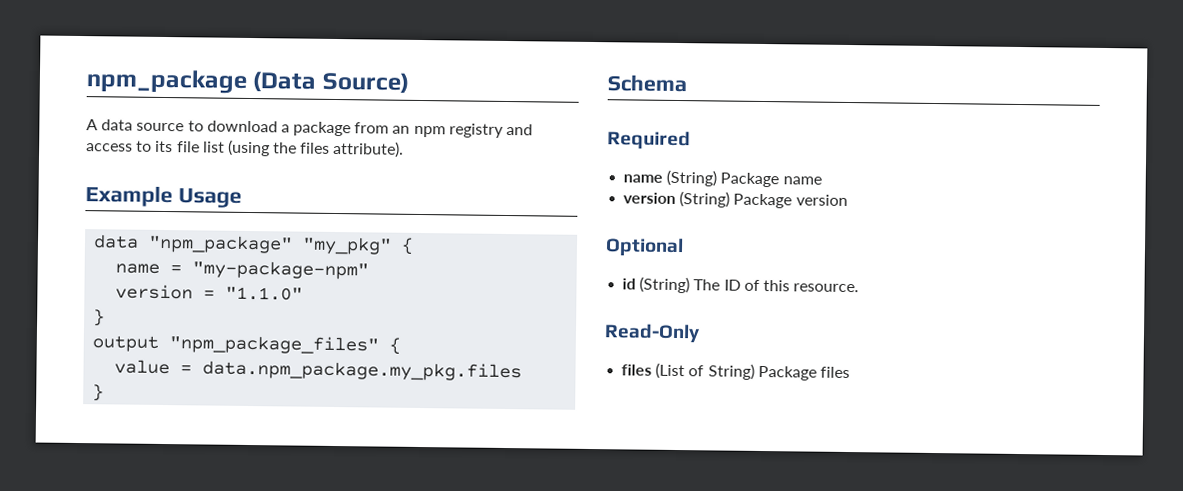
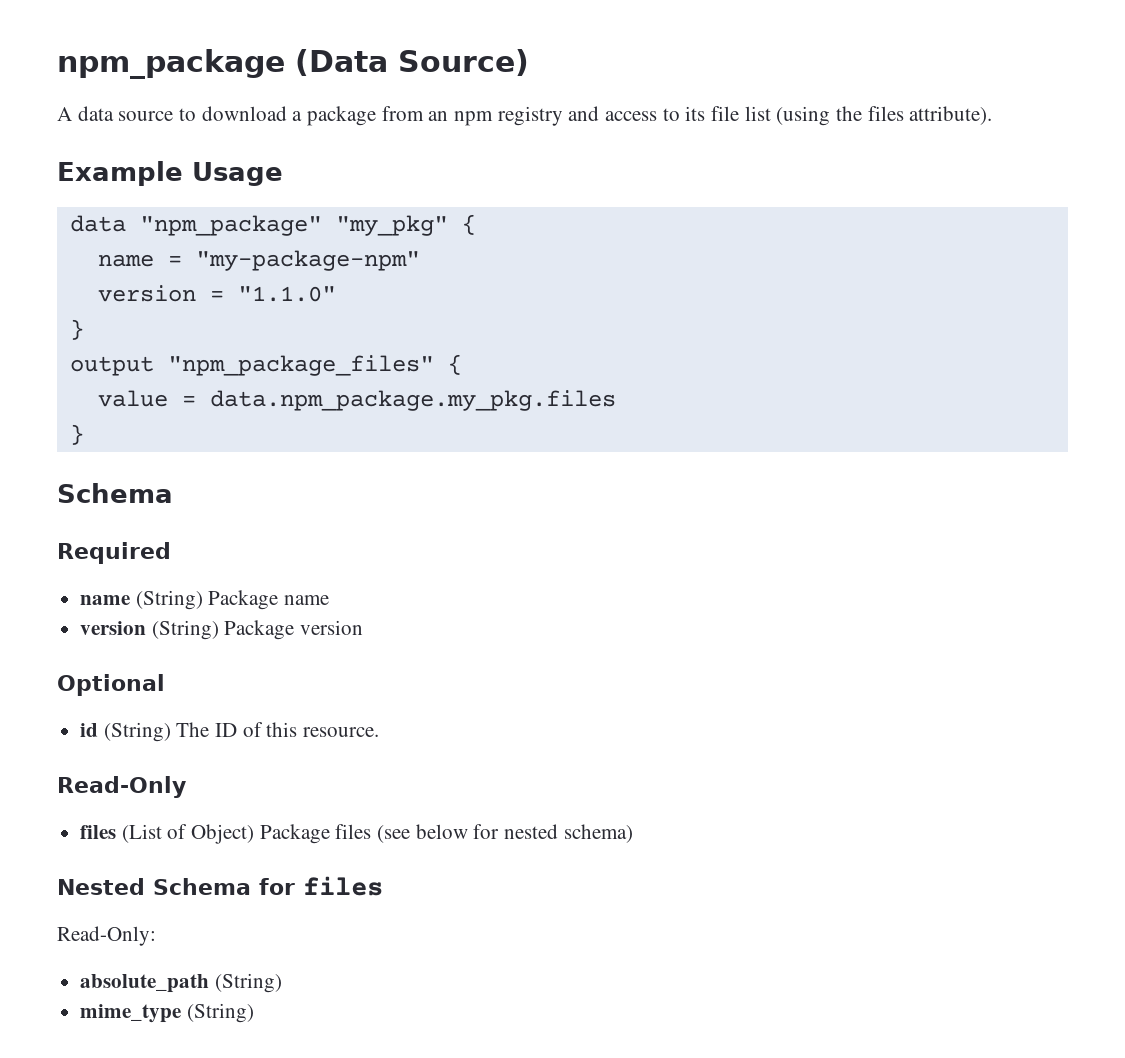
- files (List of String) Package files
+ files (List of Object) Package files (see below for nested schema)
+ Nested Schema for files
+ Read-Only:
+ absolute_path (String)
+ mime_type (String)

